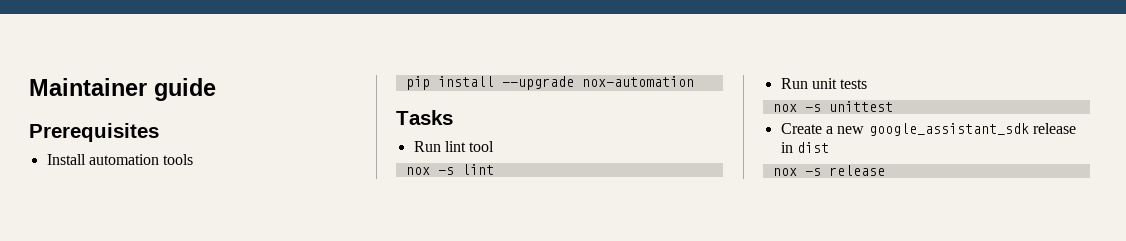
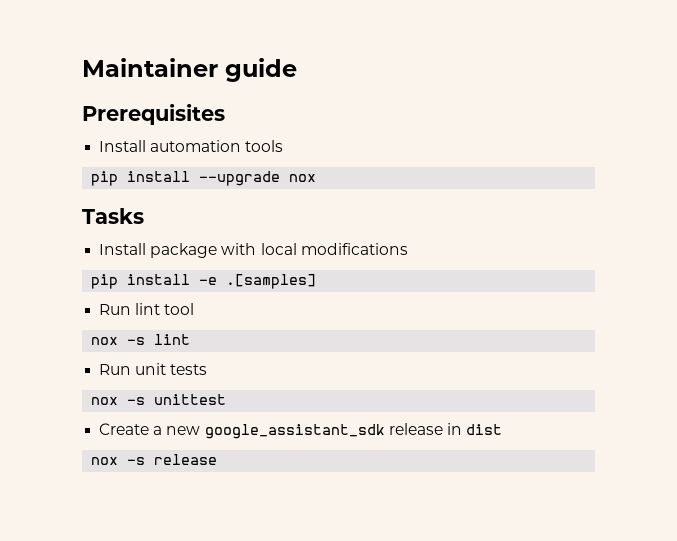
- pip install --upgrade nox-automation
+ pip install --upgrade nox
+ Install package with local modifications
+ pip install -e .[samples]

